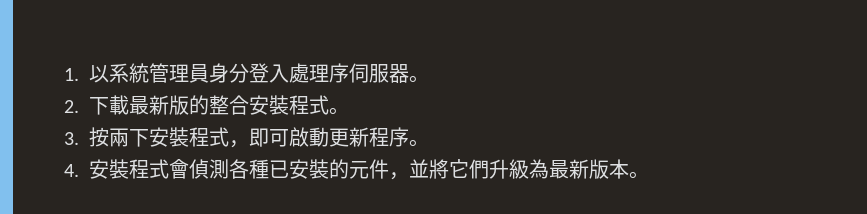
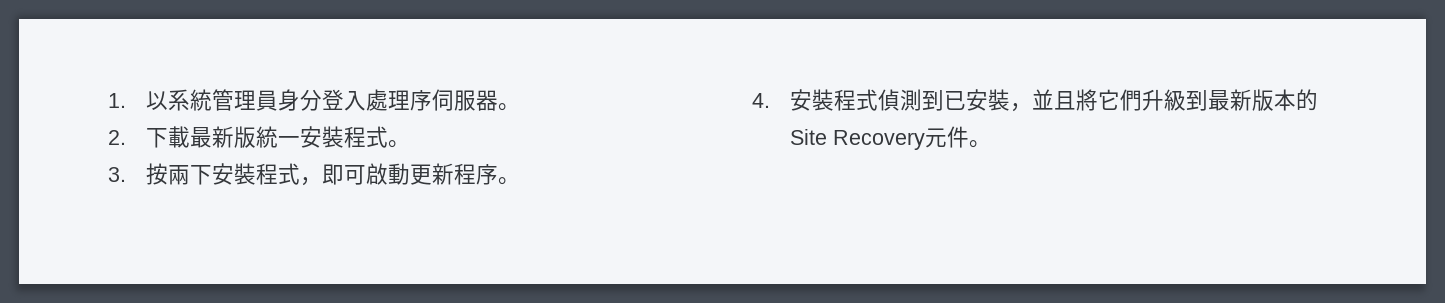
- 2.下載最新版的整合安裝程式。
+ 2.下載最新版統一安裝程式。
- 4.安裝程式會偵測各種已安裝的元件，並將它們升級為最新版本。
+ 4.安裝程式偵測到已安裝，並且將它們升級到最新版本的Site Recovery元件。

